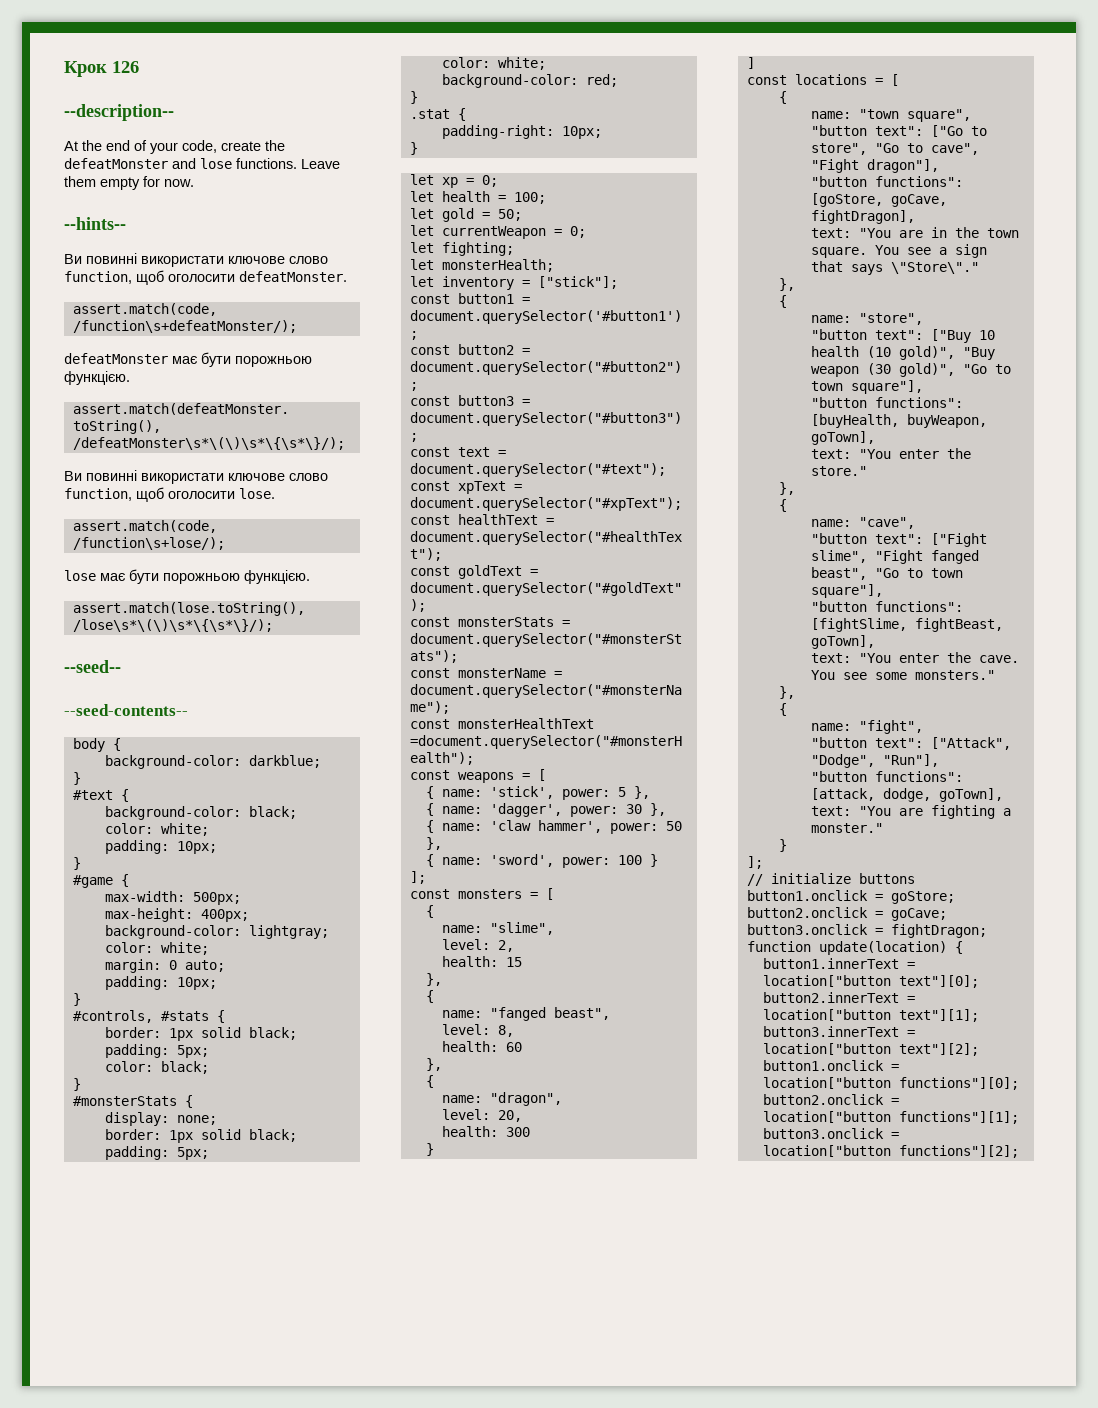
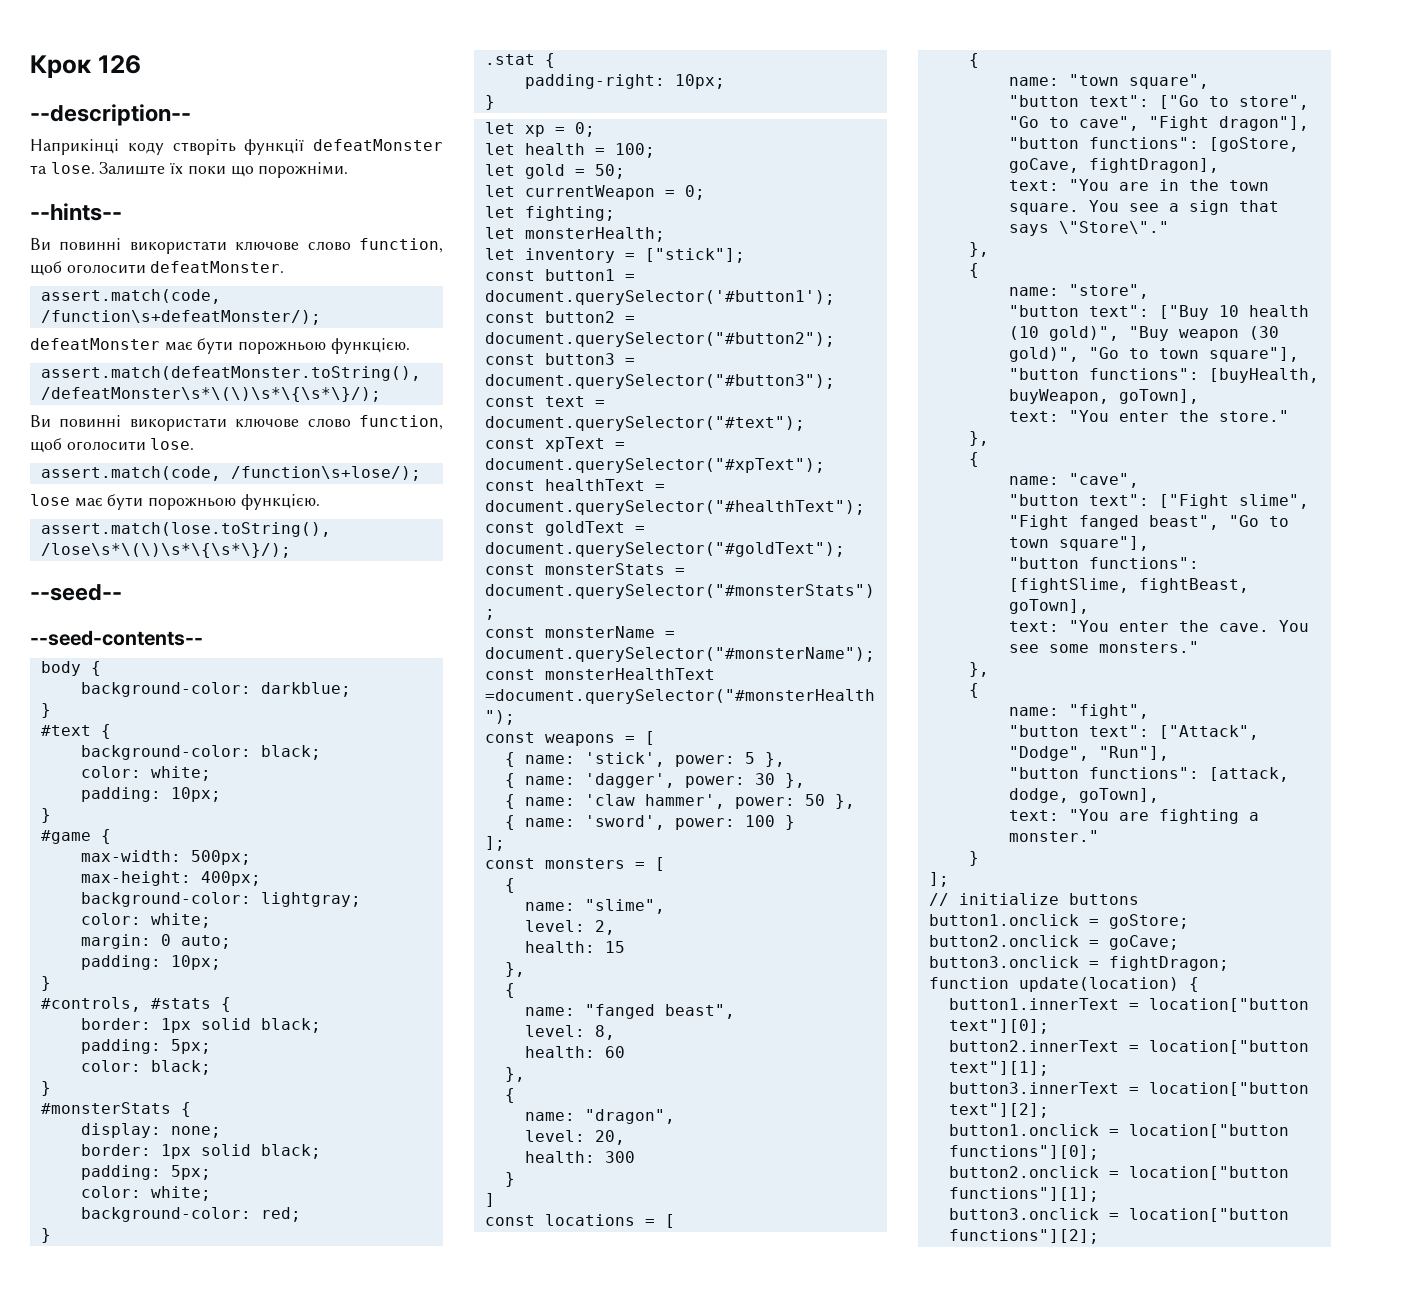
- At the end of your code, create the defeatMonster and lose functions. Leave them empty for now.
+ Наприкінці коду створіть функції defeatMonster та lose. Залиште їх поки що порожніми.

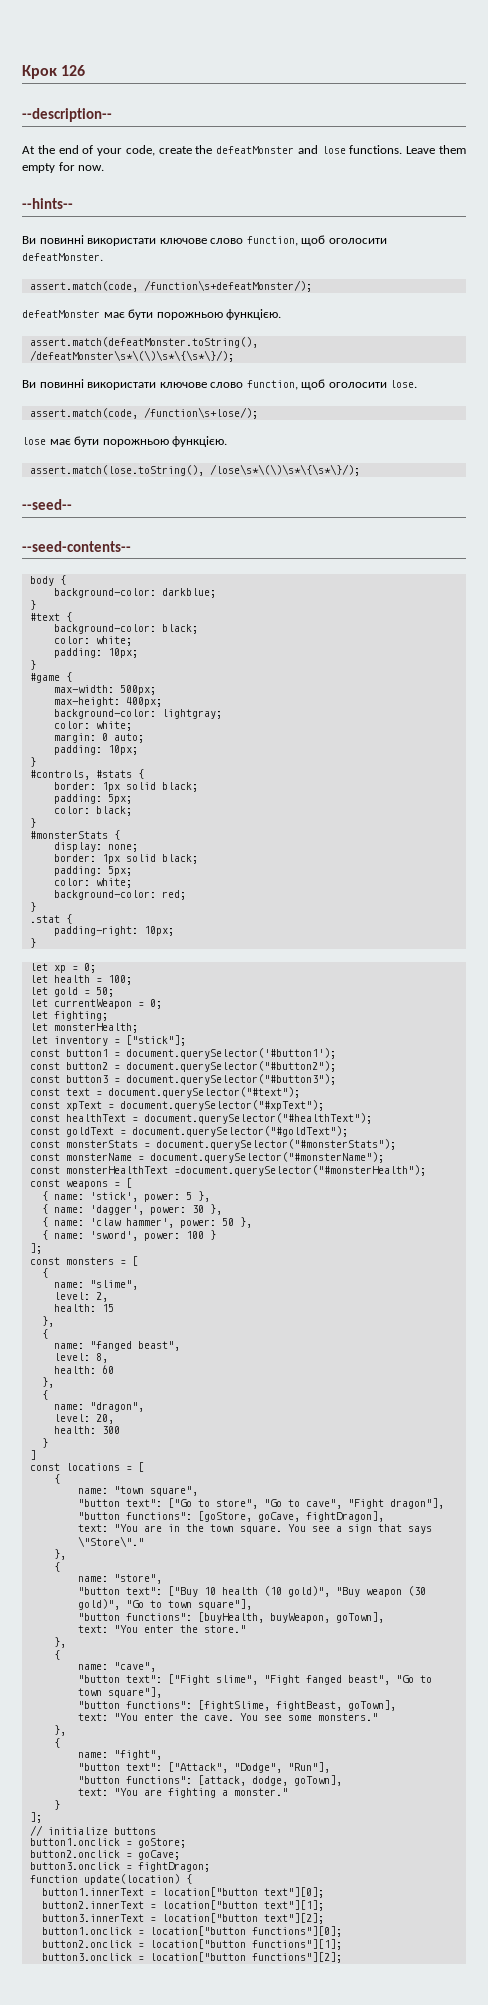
- Наприкінці коду створіть функції defeatMonster та lose. Залиште їх поки що порожніми.
+ At the end of your code, create the defeatMonster and lose functions. Leave them empty for now.

